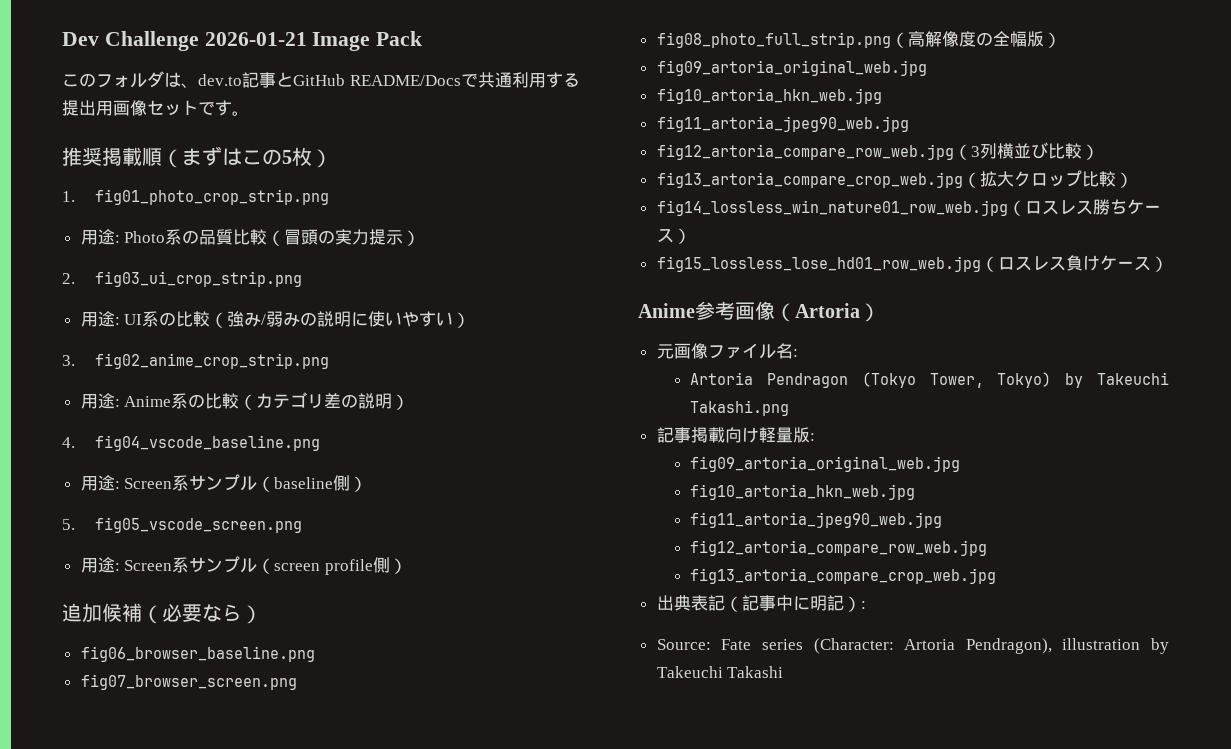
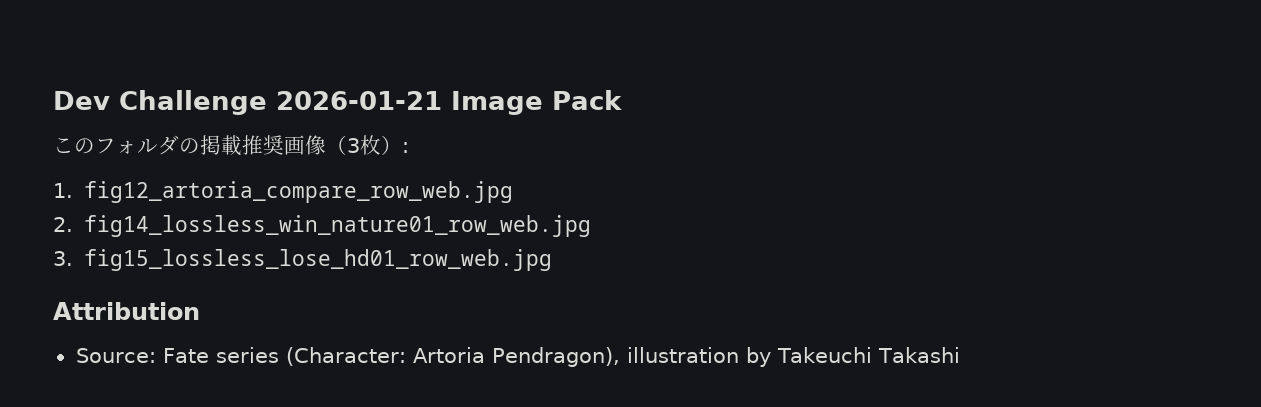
- このフォルダは、dev.to記事とGitHub README/Docsで共通利用する提出用画像セットです。
- 推奨掲載順（まずはこの5枚）
- 1. fig01_photo_crop_strip.png
- 用途: Photo系の品質比較（冒頭の実力提示）
- 2. fig03_ui_crop_strip.png
- 用途: UI系の比較（強み/弱みの説明に使いやすい）
- 3. fig02_anime_crop_strip.png
- 用途: Anime系の比較（カテゴリ差の説明）
- 4. fig04_vscode_baseline.png
- 用途: Screen系サンプル（baseline側）
- 5. fig05_vscode_screen.png
- 用途: Screen系サンプル（screen profile側）
- 追加候補（必要なら）
- fig06_browser_baseline.png
- fig07_browser_screen.png
- fig08_photo_full_strip.png（高解像度の全幅版）
- fig09_artoria_original_web.jpg
- fig10_artoria_hkn_web.jpg
- fig11_artoria_jpeg90_web.jpg
- fig12_artoria_compare_row_web.jpg（3列横並び比較）
- fig13_artoria_compare_crop_web.jpg（拡大クロップ比較）
- fig14_lossless_win_nature01_row_web.jpg（ロスレス勝ちケース）
- fig15_lossless_lose_hd01_row_web.jpg（ロスレス負けケース）
- Anime参考画像（Artoria）
- 元画像ファイル名:
- Artoria Pendragon (Tokyo Tower, Tokyo) by Takeuchi Takashi.png
- 記事掲載向け軽量版:
- fig09_artoria_original_web.jpg
- fig10_artoria_hkn_web.jpg
- fig11_artoria_jpeg90_web.jpg
- fig12_artoria_compare_row_web.jpg
- fig13_artoria_compare_crop_web.jpg
- 出典表記（記事中に明記）:
+ このフォルダの掲載推奨画像（3枚）:
+ 1. fig12_artoria_compare_row_web.jpg
+ 2. fig14_lossless_win_nature01_row_web.jpg
+ 3. fig15_lossless_lose_hd01_row_web.jpg
+ Attribution

